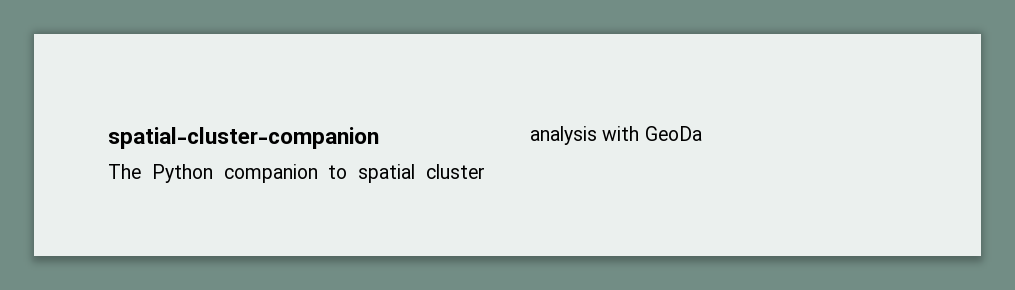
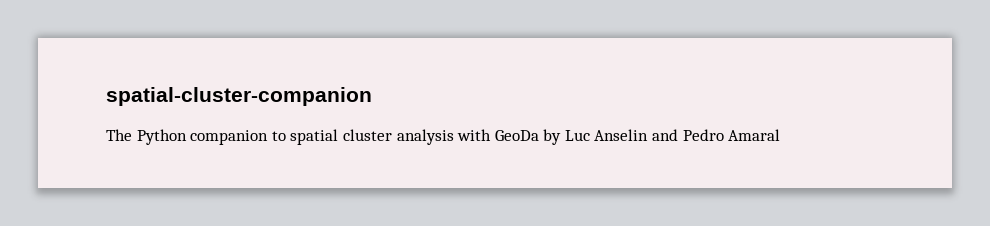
- The Python companion to spatial cluster analysis with GeoDa
+ The Python companion to spatial cluster analysis with GeoDa by Luc Anselin and Pedro Amaral

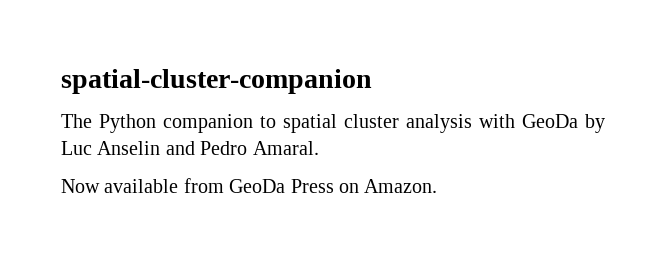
- The Python companion to spatial cluster analysis with GeoDa by Luc Anselin and Pedro Amaral
+ The Python companion to spatial cluster analysis with GeoDa by Luc Anselin and Pedro Amaral.
+ Now available from GeoDa Press on Amazon.

